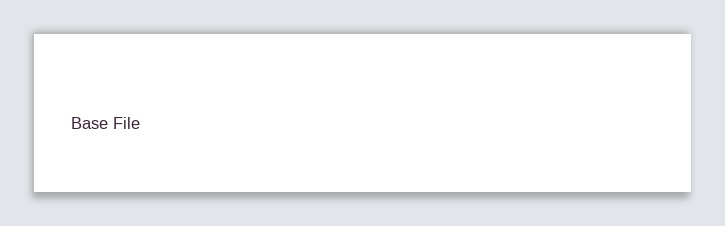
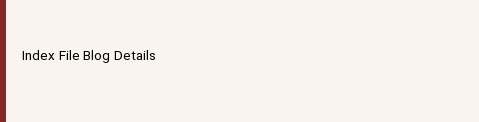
- Base File
+ Index File Blog Details

